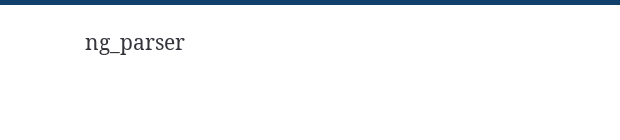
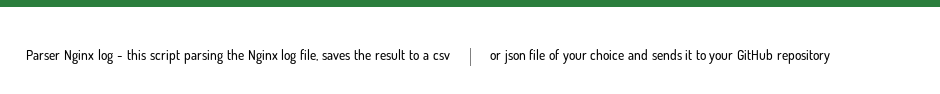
- ng_parser
+ Parser Nginx log - this script parsing the Nginx log file, saves the result to a csv or json file of your choice and sends it to your GitHub repository

